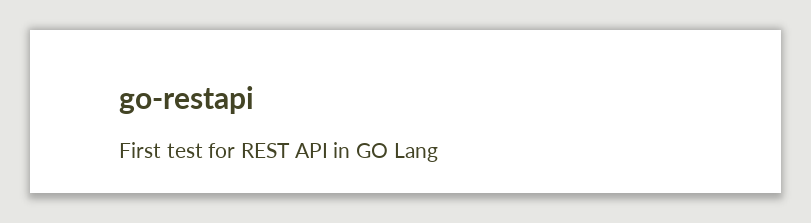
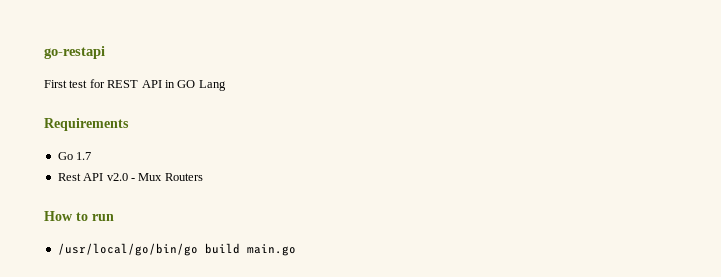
+ Requirements
+ Go 1.7
+ Rest API v2.0 - Mux Routers
+ How to run
+ /usr/local/go/bin/go build main.go

